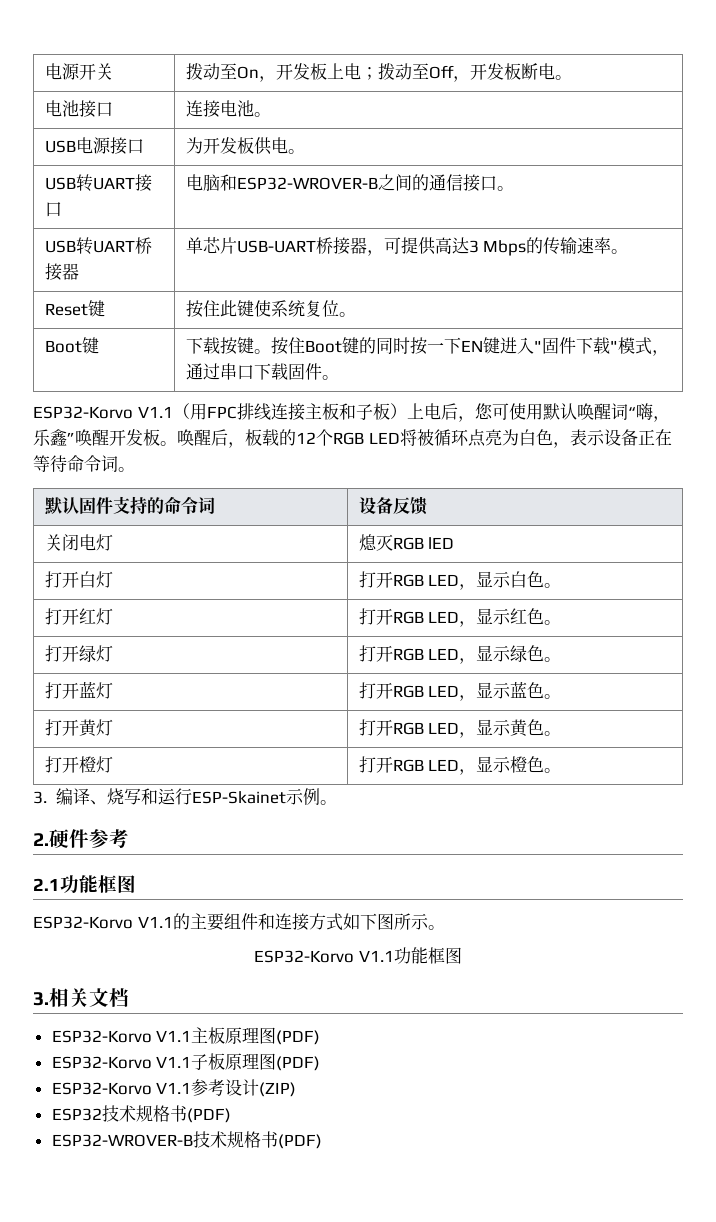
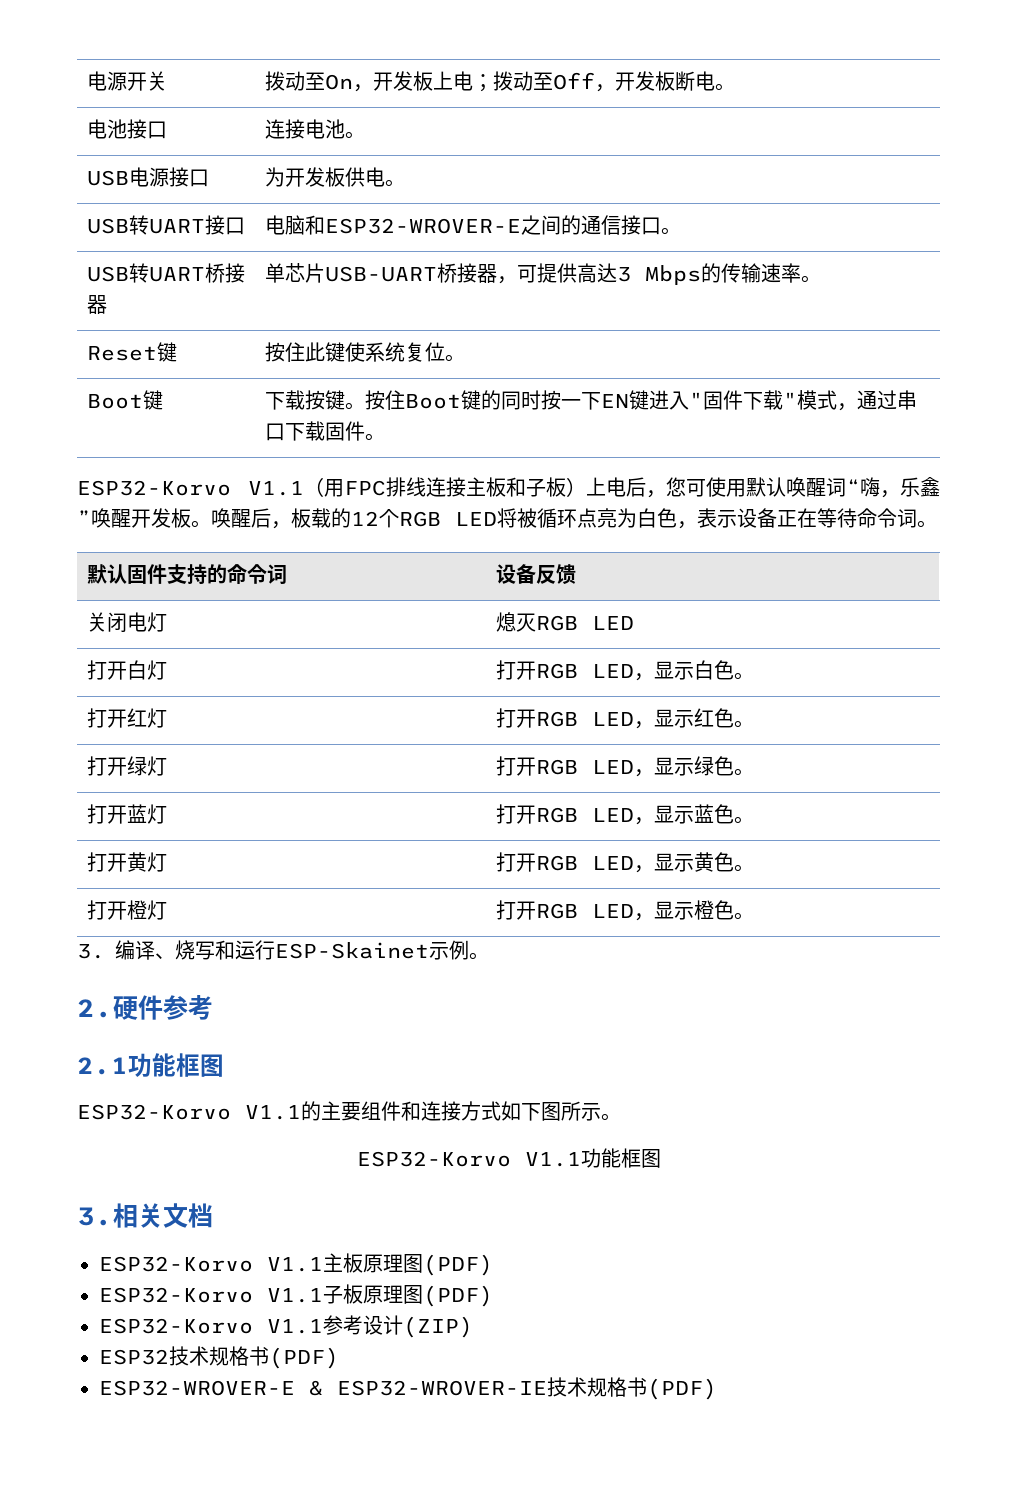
- USB转UART接口 | 电脑和ESP32-WROVER-B之间的通信接口。
+ USB转UART接口 | 电脑和ESP32-WROVER-E之间的通信接口。
- 关闭电灯 | 熄灭RGB lED
+ 关闭电灯 | 熄灭RGB LED
- ESP32-WROVER-B技术规格书(PDF)
+ ESP32-WROVER-E & ESP32-WROVER-IE技术规格书(PDF)

